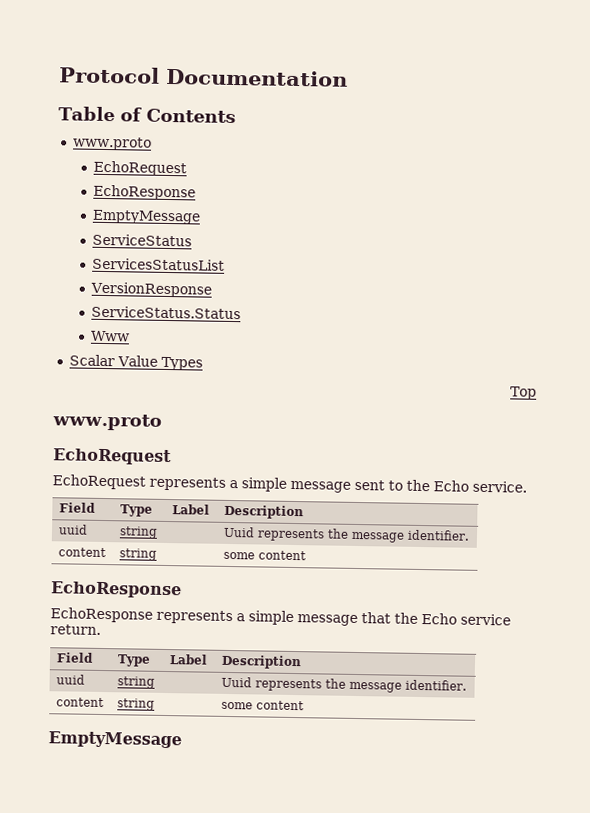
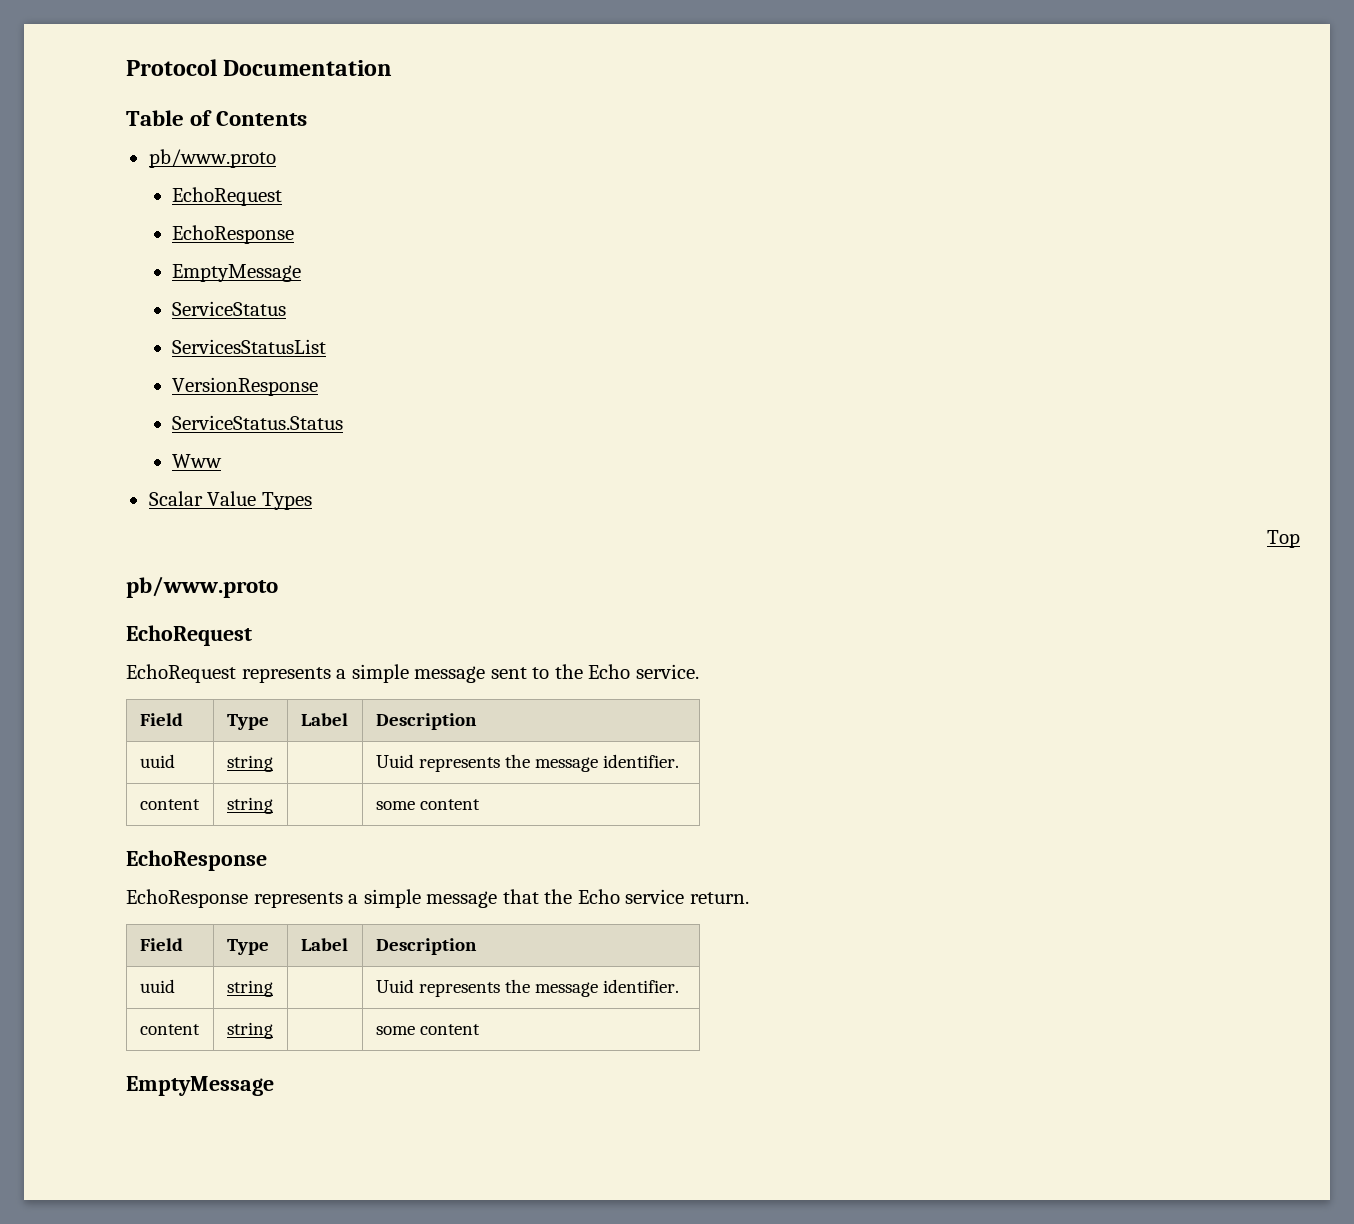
  Table of Contents
- www.proto
+ pb/www.proto
  Top
- www.proto
+ pb/www.proto

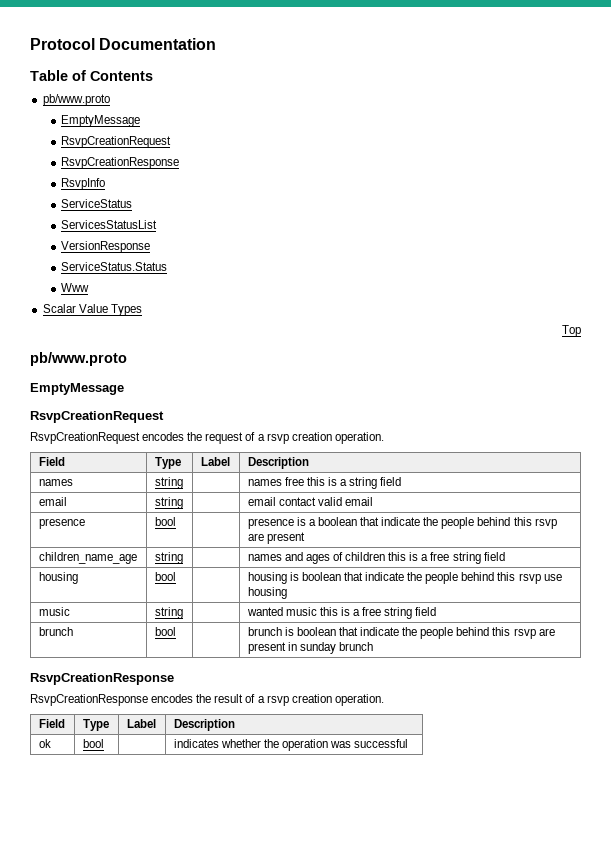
  Table of Contents
  pb/www.proto
- EchoRequest
- EchoResponse
  EmptyMessage
+ RsvpCreationRequest
+ RsvpCreationResponse
+ RsvpInfo
  Top
  pb/www.proto
- EchoRequest
- EchoRequest represents a simple message sent to the Echo service.
+ EmptyMessage
+ RsvpCreationRequest
+ RsvpCreationRequest encodes the request of a rsvp creation operation.
  Field | Type | Label | Description
- uuid | string | | Uuid represents the message identifier.
- content | string | | some content
- EchoResponse
- EchoResponse represents a simple message that the Echo service return.
+ names | string | | names free this is a string field
+ email | string | | email contact valid email
+ presence | bool | | presence is a boolean that indicate the people behind this rsvp are present
+ children_name_age | string | | names and ages of children this is a free string field
+ housing | bool | | housing is boolean that indicate the people behind this rsvp use housing
+ music | string | | wanted music this is a free string field
+ brunch | bool | | brunch is boolean that indicate the people behind this rsvp are present in sunday brunch
+ RsvpCreationResponse
+ RsvpCreationResponse encodes the result of a rsvp creation operation.
  Field | Type | Label | Description
- uuid | string | | Uuid represents the message identifier.
- content | string | | some content
- EmptyMessage
+ ok | bool | | indicates whether the operation was successful

